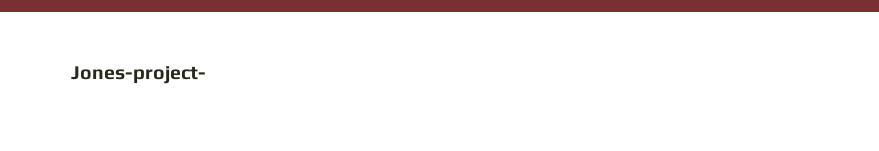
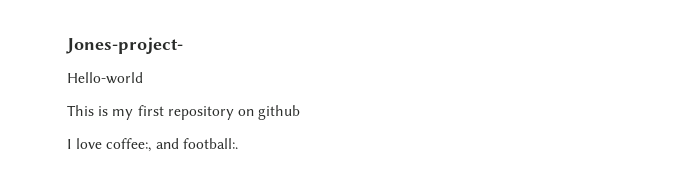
+ Hello-world
+ This is my first repository on github
+ I love coffee:, and football:.

